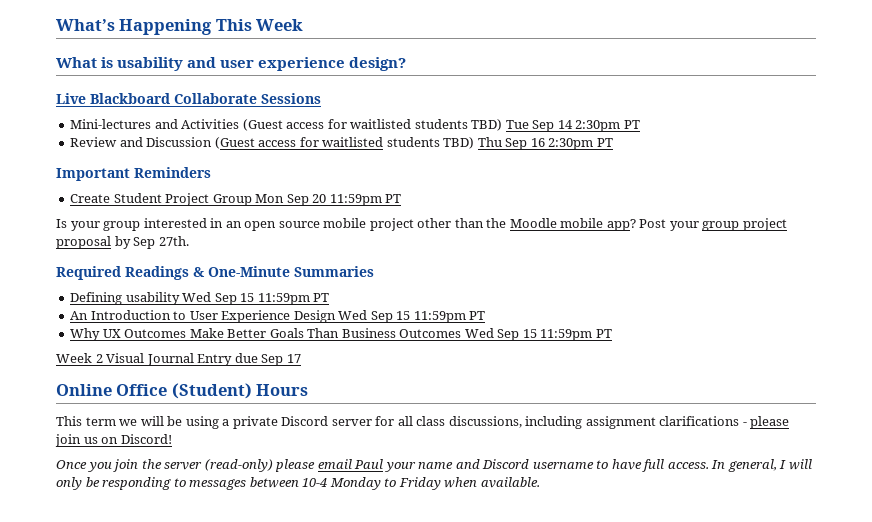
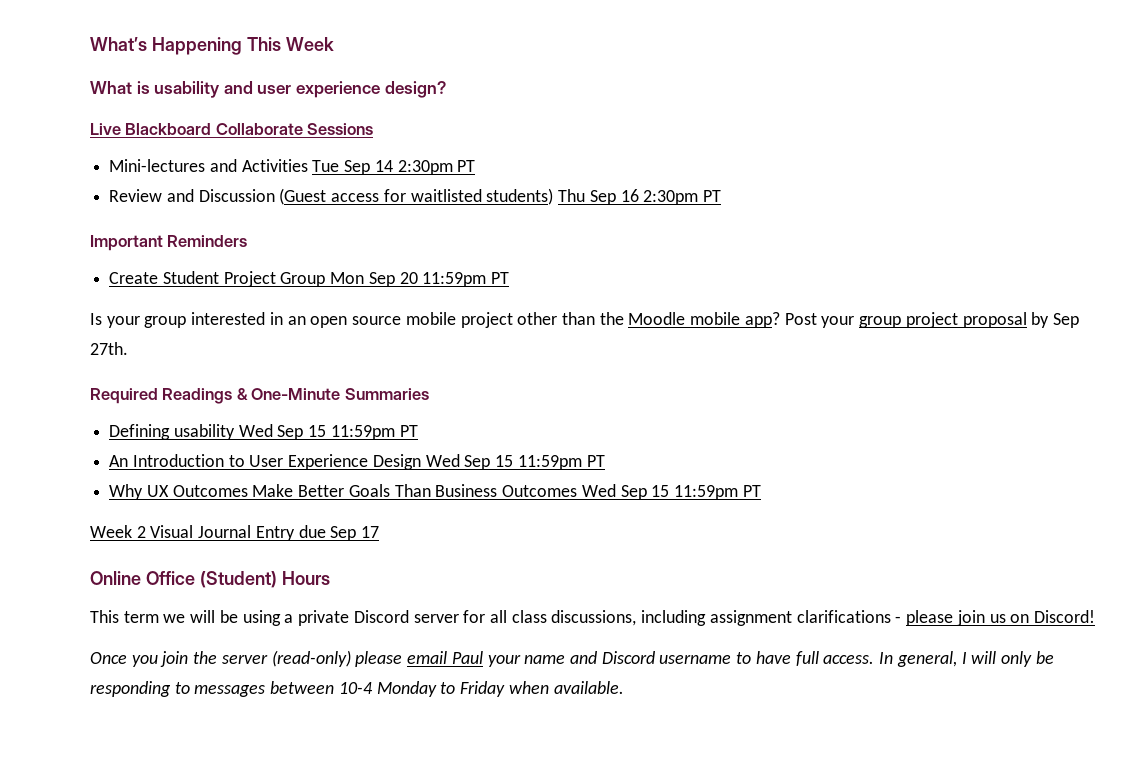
- Mini-lectures and Activities (Guest access for waitlisted students TBD) Tue Sep 14 2:30pm PT
+ Mini-lectures and Activities Tue Sep 14 2:30pm PT
- Review and Discussion (Guest access for waitlisted students TBD) Thu Sep 16 2:30pm PT
+ Review and Discussion (Guest access for waitlisted students) Thu Sep 16 2:30pm PT

